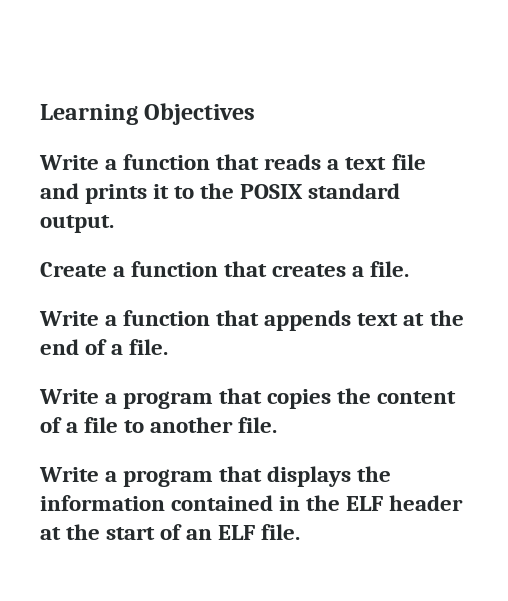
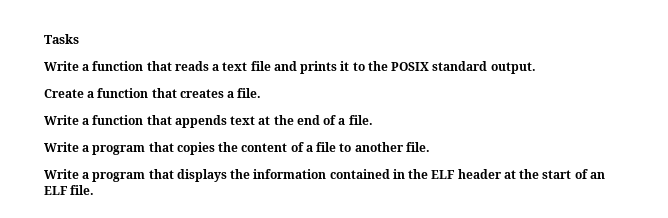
- Learning Objectives
+ Tasks

